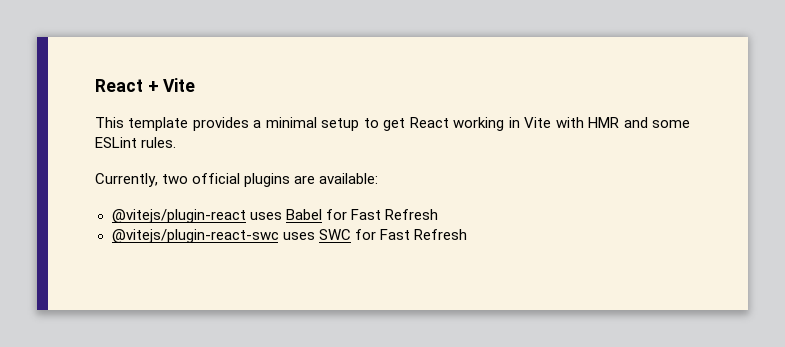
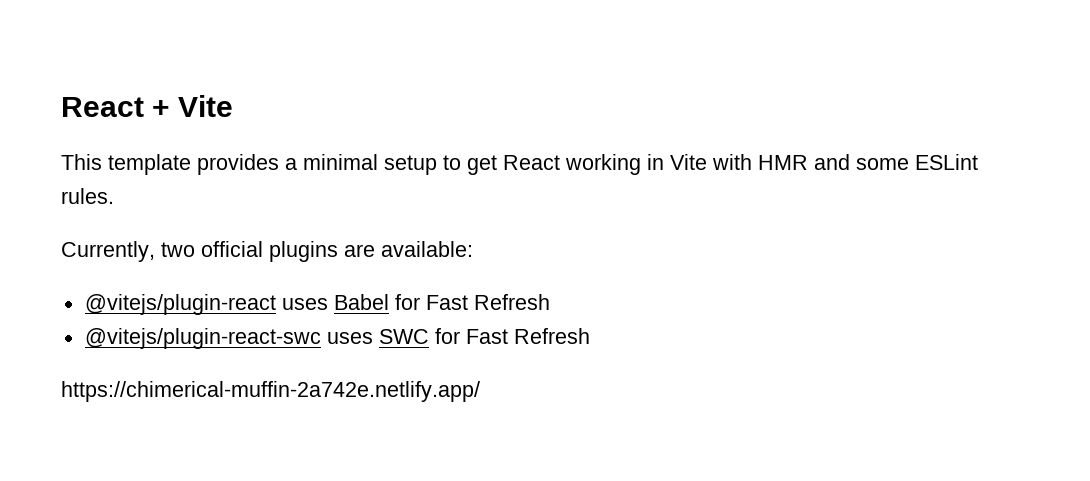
+ https://chimerical-muffin-2a742e.netlify.app/

